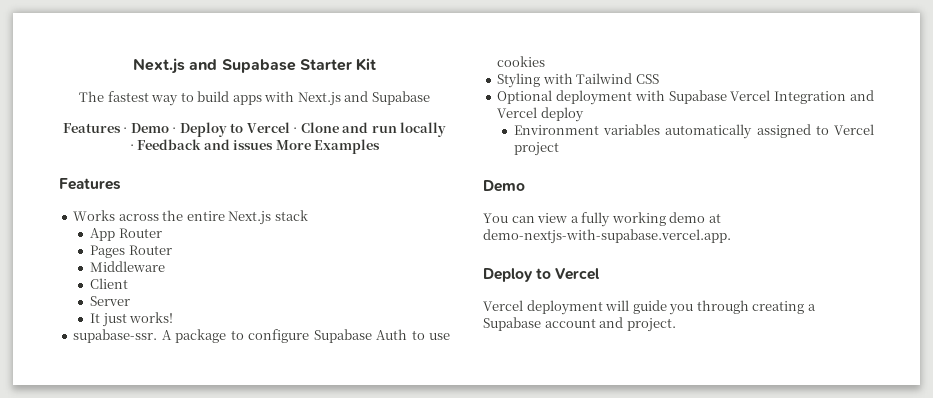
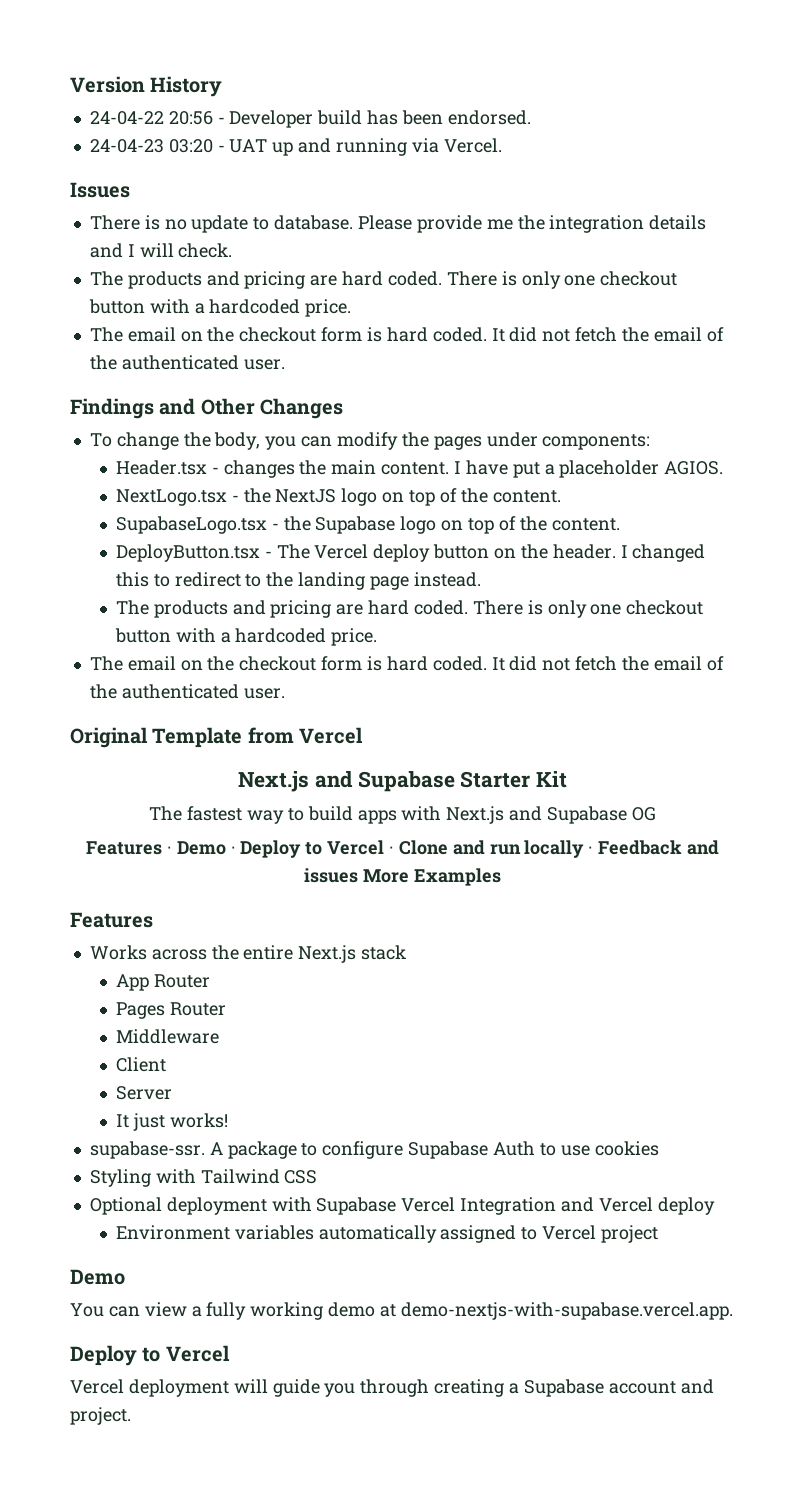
+ Version History
+ 24-04-22 20:56 - Developer build has been endorsed.
+ 24-04-23 03:20 - UAT up and running via Vercel.
+ Issues
+ There is no update to database. Please provide me the integration details and I will check.
+ The products and pricing are hard coded. There is only one checkout button with a hardcoded price.
+ The email on the checkout form is hard coded. It did not fetch the email of the authenticated user.
+ Findings and Other Changes
+ To change the body, you can modify the pages under components:
+ Header.tsx - changes the main content. I have put a placeholder AGIOS.
+ NextLogo.tsx - the NextJS logo on top of the content.
+ SupabaseLogo.tsx - the Supabase logo on top of the content.
+ DeployButton.tsx - The Vercel deploy button on the header. I changed this to redirect to the landing page instead.
+ The products and pricing are hard coded. There is only one checkout button with a hardcoded price.
+ The email on the checkout form is hard coded. It did not fetch the email of the authenticated user.
+ Original Template from Vercel
- The fastest way to build apps with Next.js and Supabase
+ The fastest way to build apps with Next.js and Supabase OG

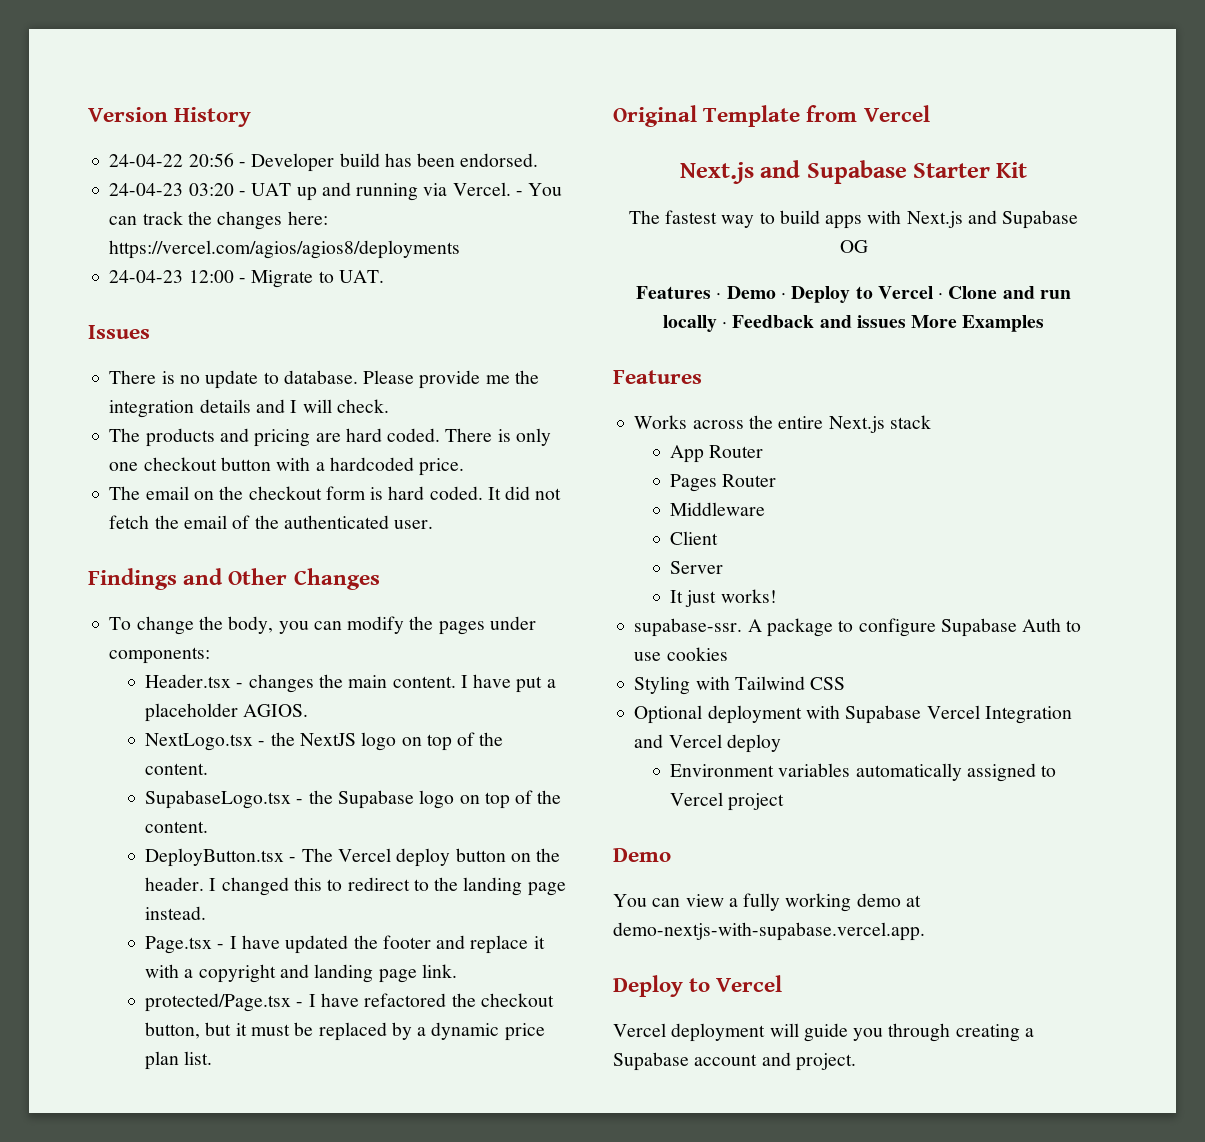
+ - You can track the changes here: https://vercel.com/agios/agios8/deployments
+ 24-04-23 12:00 - Migrate to UAT.
  I changed this to redirect to the landing page instead.
- The products and pricing are hard coded. There is only one checkout button with a hardcoded price.
- The email on the checkout form is hard coded. It did not fetch the email of the authenticated user.
+ Page.tsx - I have updated the footer and replace it with a copyright and landing page link.
+ protected/Page.tsx - I have refactored the checkout button, but it must be replaced by a dynamic price plan list.

